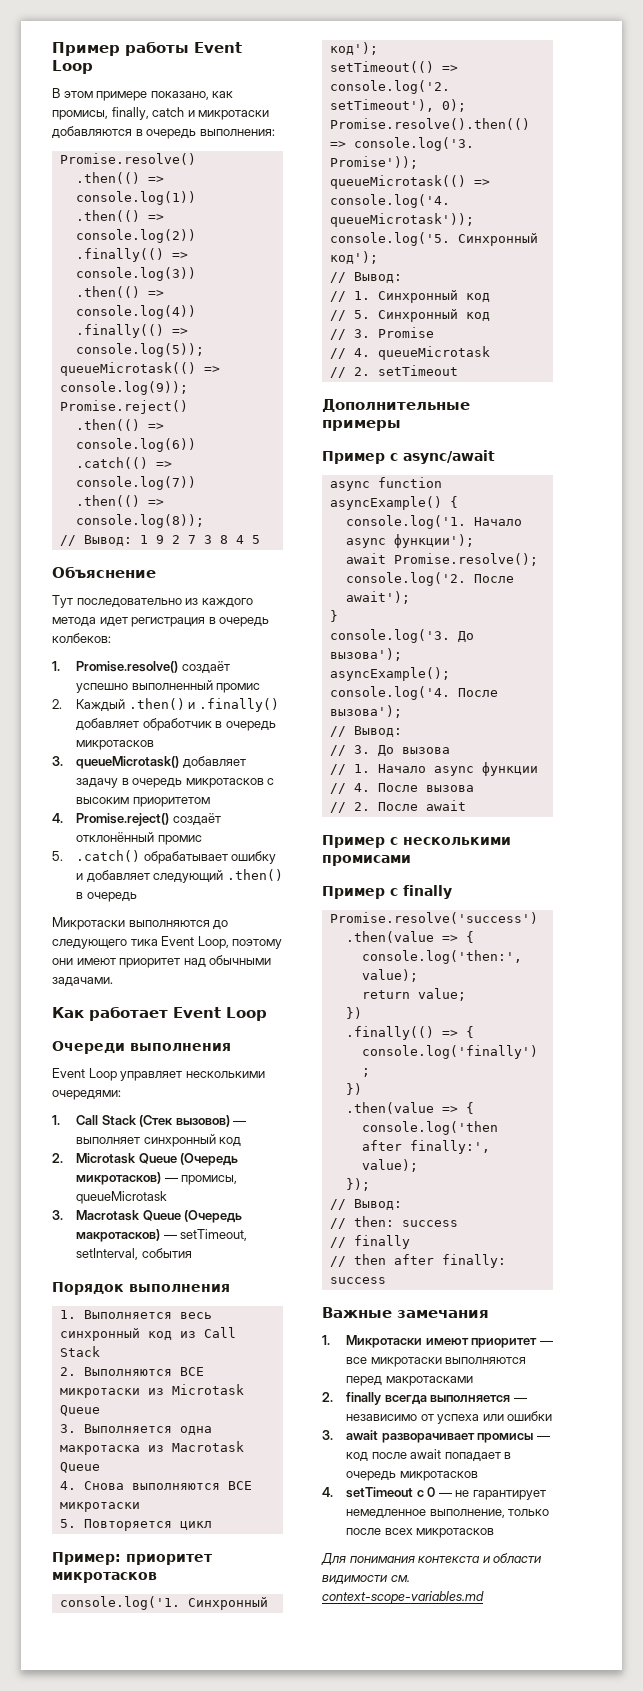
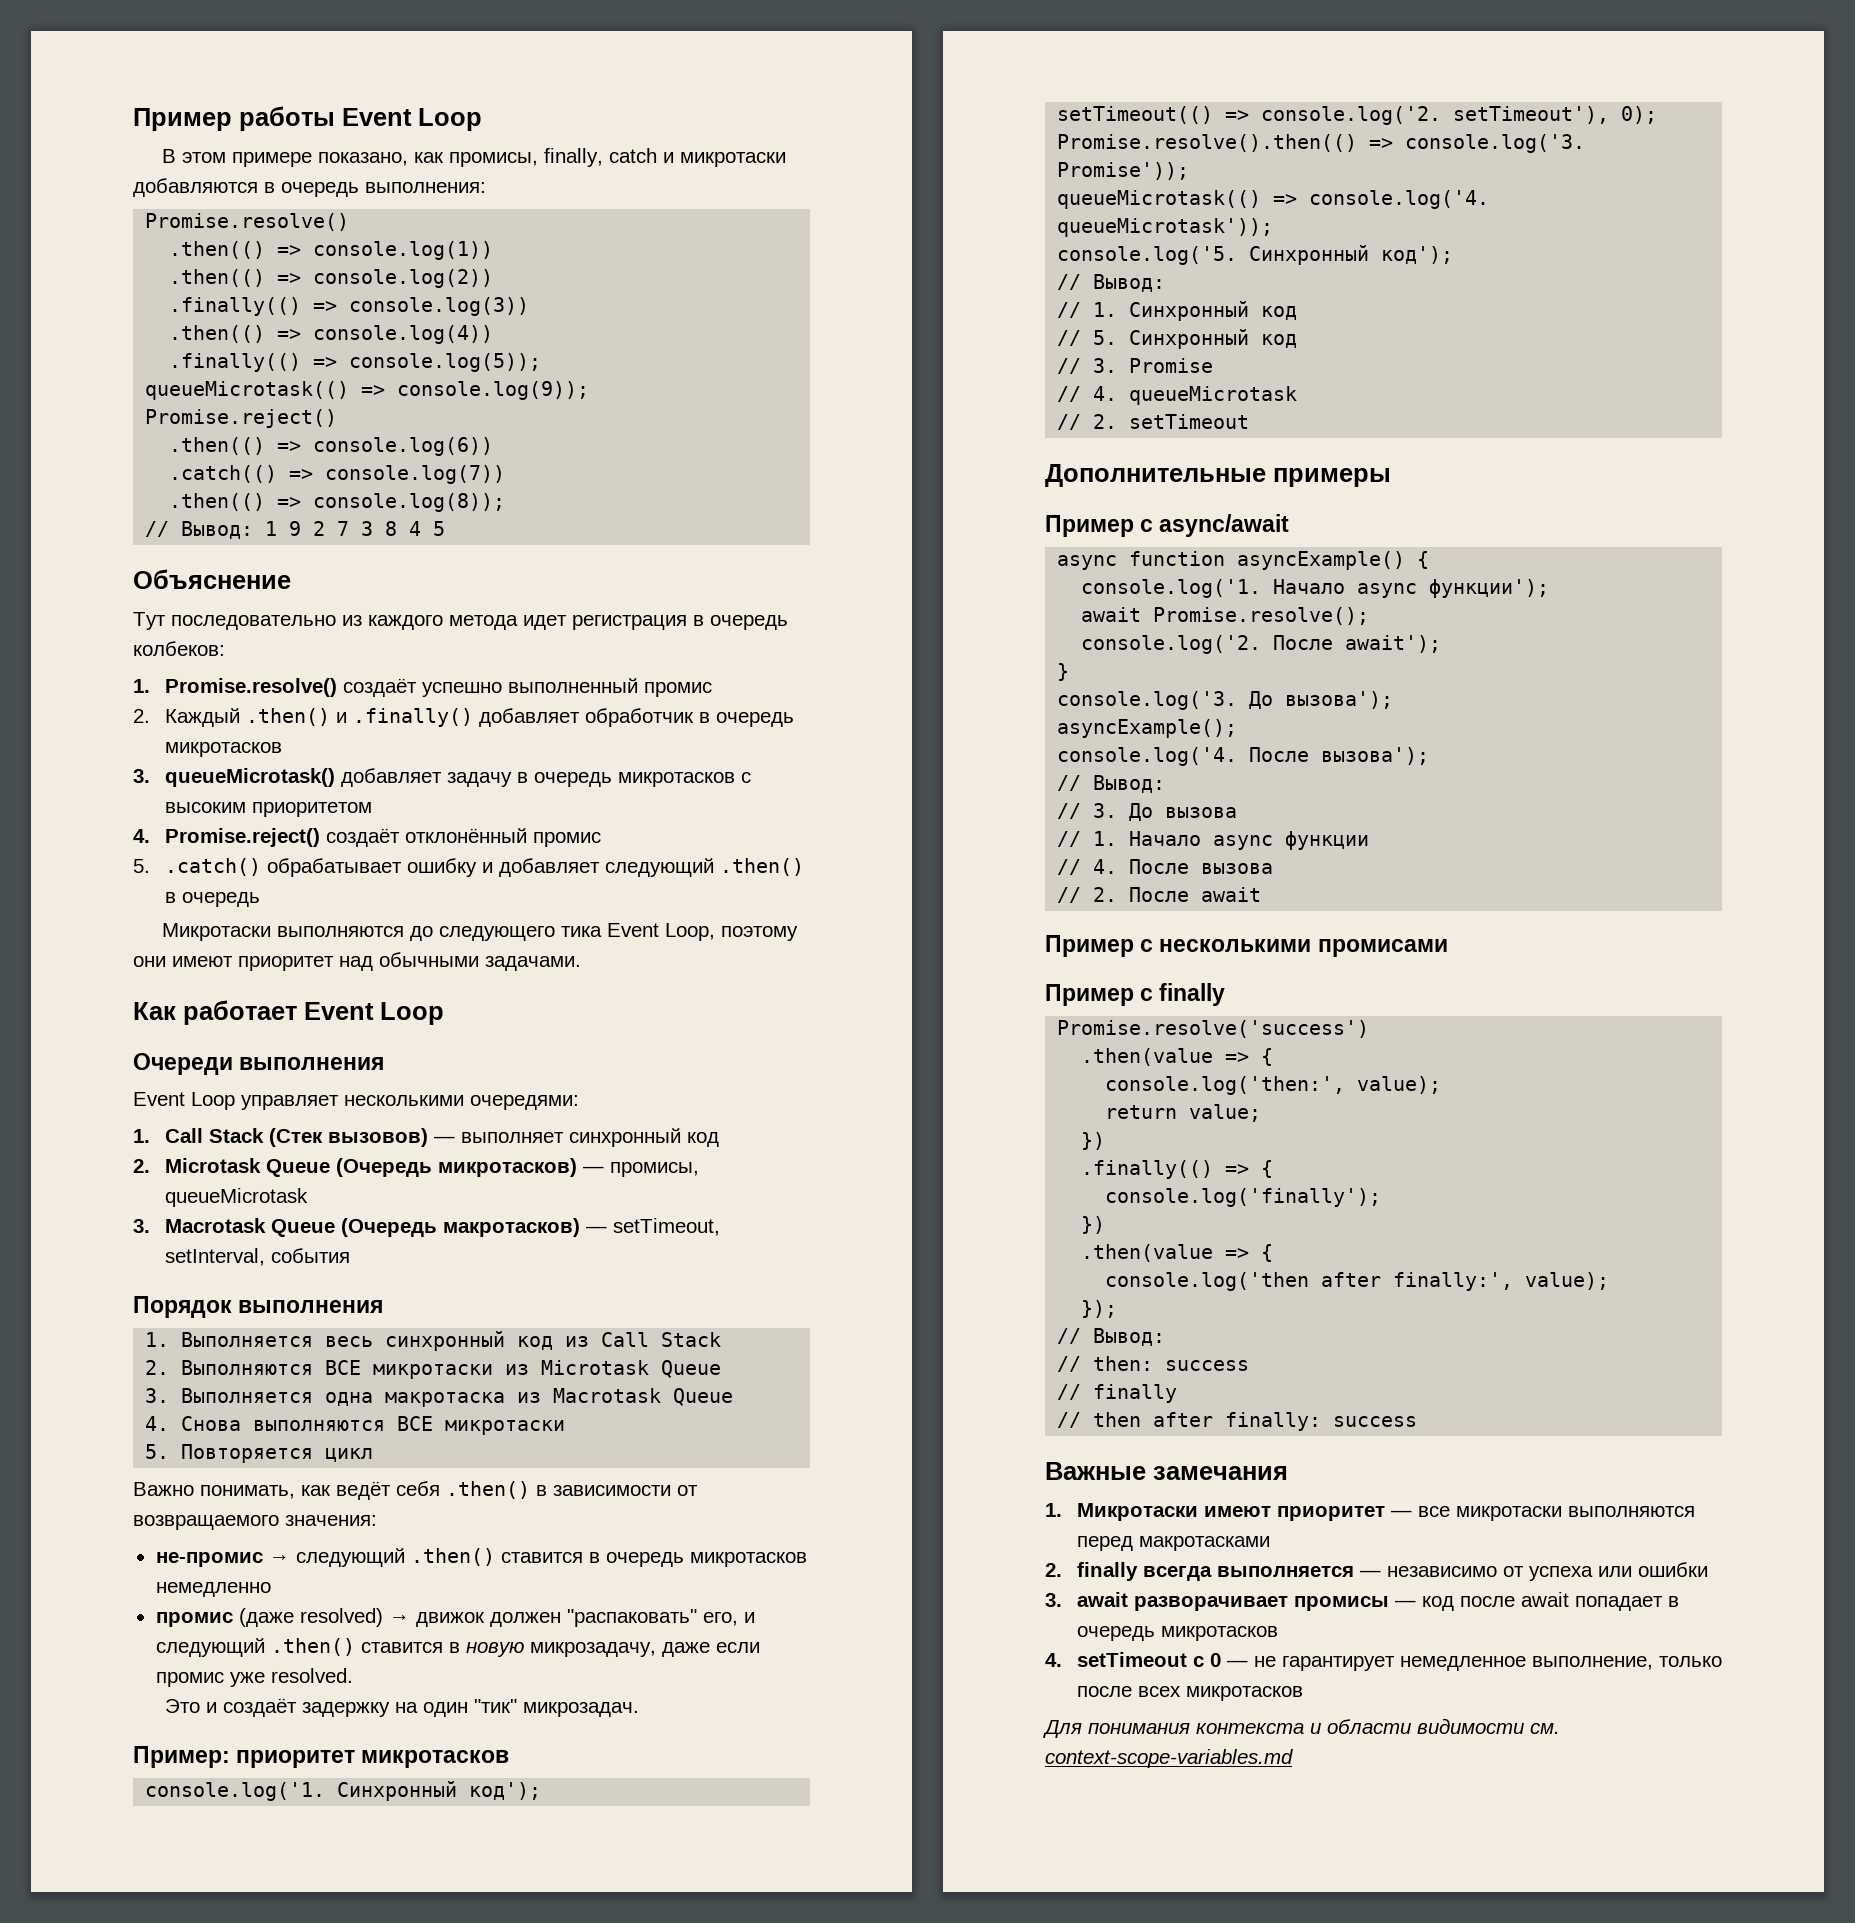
+ Важно понимать, как ведёт себя .then() в зависимости от возвращаемого значения:
+ не-промис → следующий .then() ставится в очередь микротасков немедленно
+ промис (даже resolved) → движок должен "распаковать" его, и следующий .then() ставится в новую микрозадачу, даже если промис уже resolved.
+ Это и создаёт задержку на один "тик" микрозадач.

